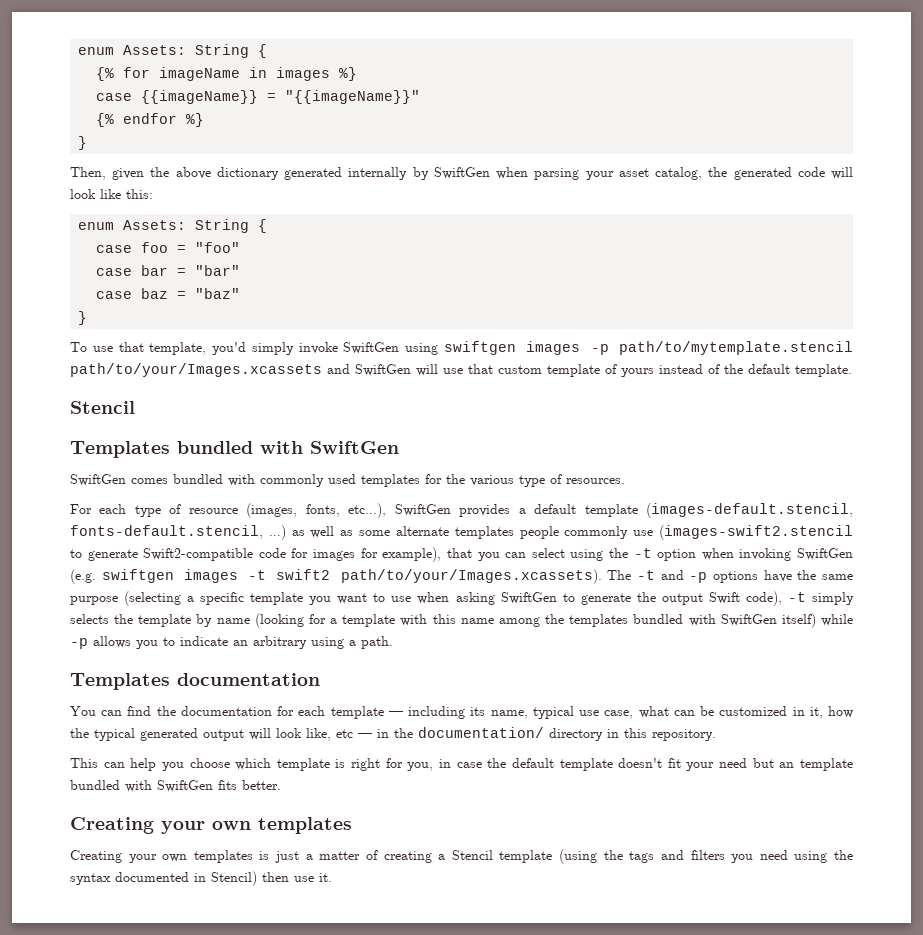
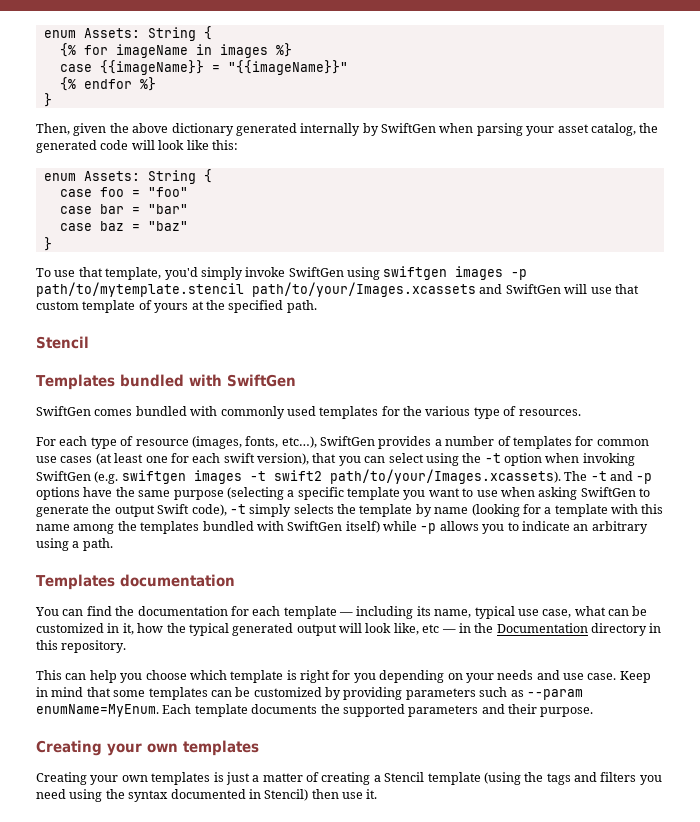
- To use that template, you'd simply invoke SwiftGen using swiftgen images -p path/to/mytemplate.stencil path/to/your/Images.xcassets and SwiftGen will use that custom template of yours instead of the default template.
+ To use that template, you'd simply invoke SwiftGen using swiftgen images -p path/to/mytemplate.stencil path/to/your/Images.xcassets and SwiftGen will use that custom template of yours at the specified path.
- For each type of resource (images, fonts, etc…), SwiftGen provides a default template (images-default.stencil, fonts-default.stencil, …) as well as some alternate templates people commonly use (images-swift2.stencil to generate Swift2-compatible code for images for example), that you can select using the -t option when invoking SwiftGen (e.g. swiftgen images -t swift2 path/to/your/Images.xcassets). The -t and -p options have the same purpose (selecting a specific template you want to use when asking SwiftGen to generate the output Swift code), -t simply selects the template by name (looking for a template with this name among the templates bundled with SwiftGen itself) while -p allows you to indicate an arbitrary using a path.
+ For each type of resource (images, fonts, etc…), SwiftGen provides a number of templates for common use cases (at least one for each swift version), that you can select using the -t option when invoking SwiftGen (e.g. swiftgen images -t swift2 path/to/your/Images.xcassets). The -t and -p options have the same purpose (selecting a specific template you want to use when asking SwiftGen to generate the output Swift code), -t simply selects the template by name (looking for a template with this name among the templates bundled with SwiftGen itself) while -p allows you to indicate an arbitrary using a path.
- You can find the documentation for each template — including its name, typical use case, what can be customized in it, how the typical generated output will look like, etc — in the documentation/ directory in this repository.
+ You can find the documentation for each template — including its name, typical use case, what can be customized in it, how the typical generated output will look like, etc — in the Documentation directory in this repository.
- This can help you choose which template is right for you, in case the default template doesn't fit your need but an template bundled with SwiftGen fits better.
+ This can help you choose which template is right for you depending on your needs and use case. Keep in mind that some templates can be customized by providing parameters such as --param enumName=MyEnum. Each template documents the supported parameters and their purpose.

